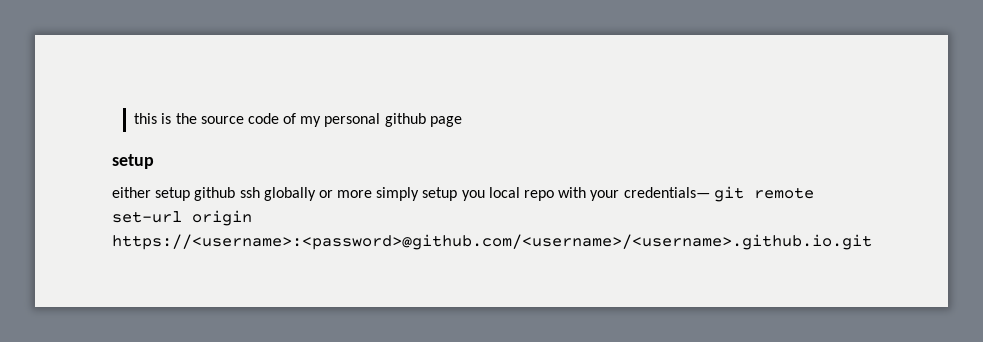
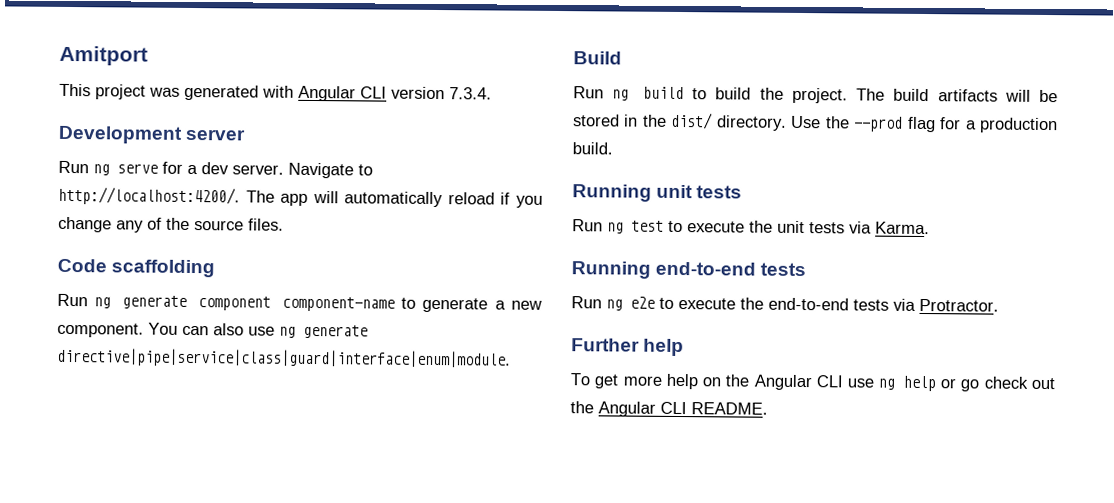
- this is the source code of my personal github page
- setup
- either setup github ssh globally or more simply setup you local repo with your credentials— git remote set-url origin https://<username>:<password>@github.com/<username>/<username>.github.io.git
+ Amitport
+ This project was generated with Angular CLI version 7.3.4.
+ Development server
+ Run ng serve for a dev server. Navigate to http://localhost:4200/. The app will automatically reload if you change any of the source files.
+ Code scaffolding
+ Run ng generate component component-name to generate a new component. You can also use ng generate directive|pipe|service|class|guard|interface|enum|module.
+ Build
+ Run ng build to build the project. The build artifacts will be stored in the dist/ directory. Use the --prod flag for a production build.
+ Running unit tests
+ Run ng test to execute the unit tests via Karma.
+ Running end-to-end tests
+ Run ng e2e to execute the end-to-end tests via Protractor.
+ Further help
+ To get more help on the Angular CLI use ng help or go check out the Angular CLI README.

